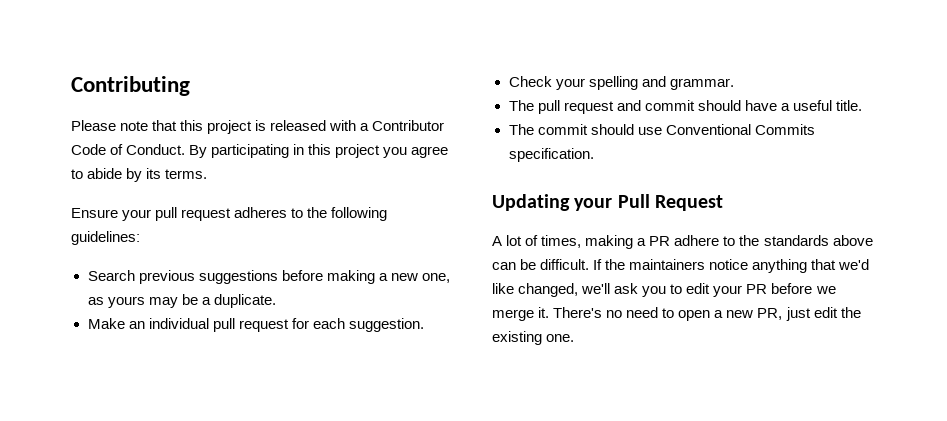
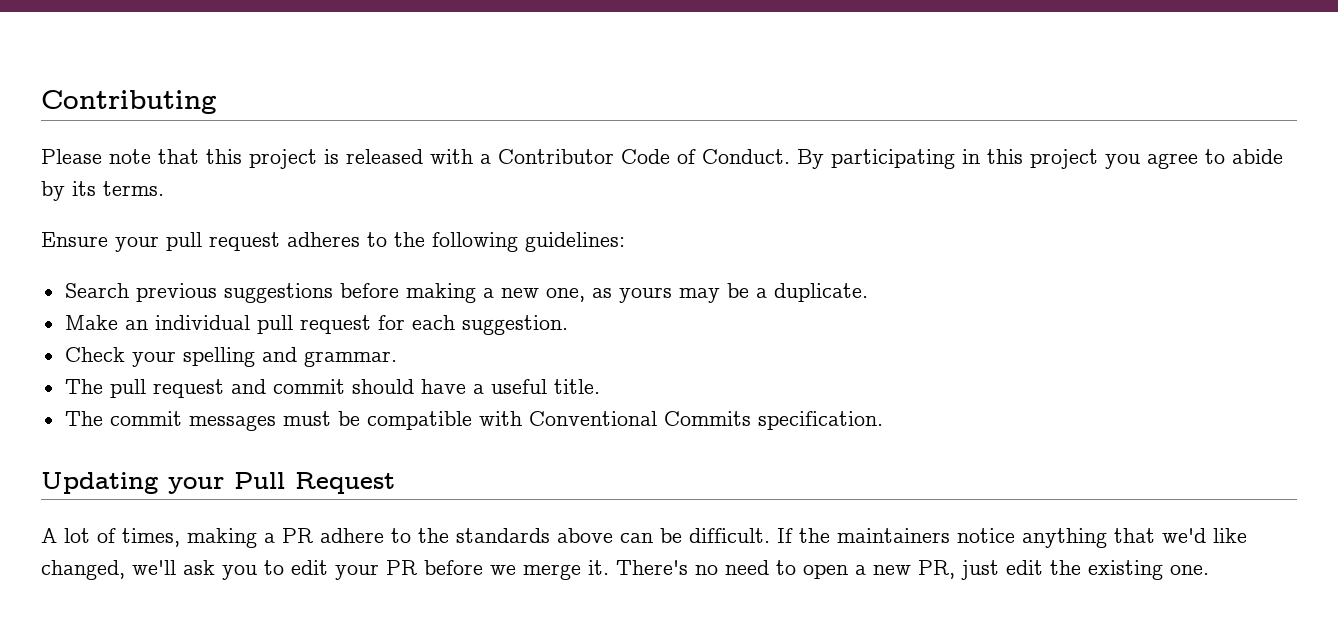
- The commit should use Conventional Commits specification.
+ The commit messages must be compatible with Conventional Commits specification.

